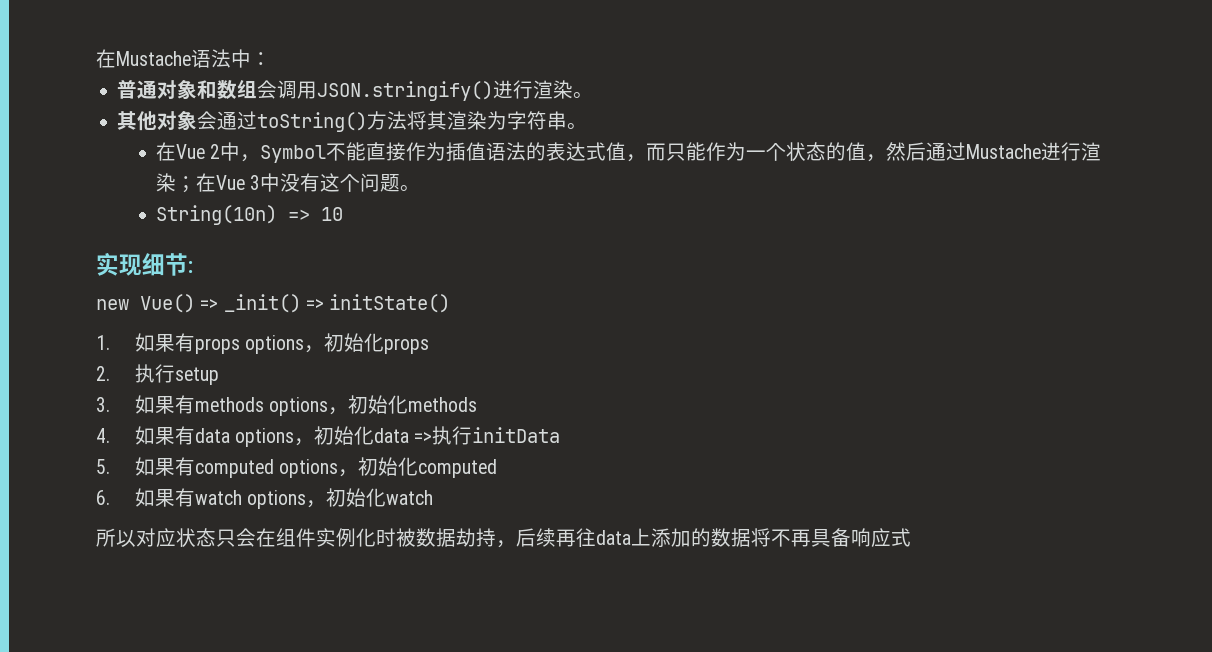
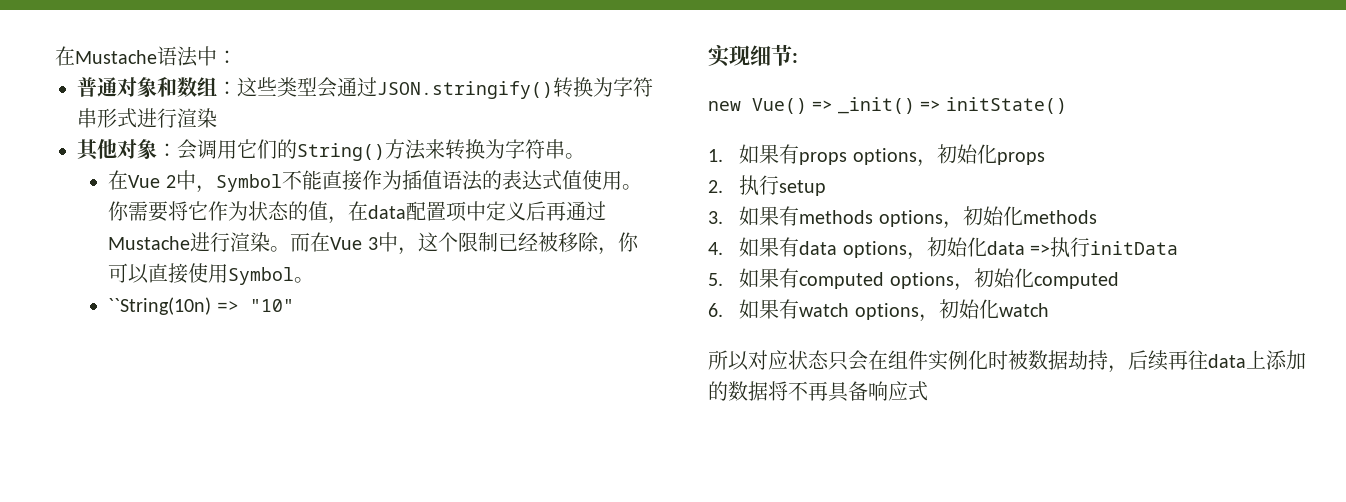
- 普通对象和数组会调用JSON.stringify()进行渲染。
+ 普通对象和数组：这些类型会通过JSON.stringify()转换为字符串形式进行渲染
- 其他对象会通过toString()方法将其渲染为字符串。
+ 其他对象：会调用它们的String()方法来转换为字符串。
- 在Vue 2中，Symbol不能直接作为插值语法的表达式值，而只能作为一个状态的值，然后通过Mustache进行渲染；在Vue 3中没有这个问题。
- String(10n) => 10
+ 在Vue 2中，Symbol不能直接作为插值语法的表达式值使用。你需要将它作为状态的值，在data配置项中定义后再通过Mustache进行渲染。而在Vue 3中，这个限制已经被移除，你可以直接使用Symbol。
+ ``String(10n) => "10"

